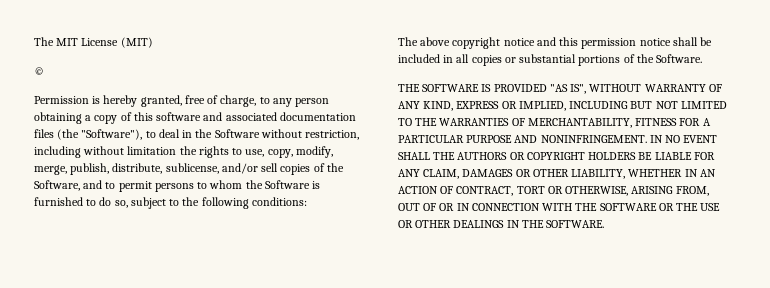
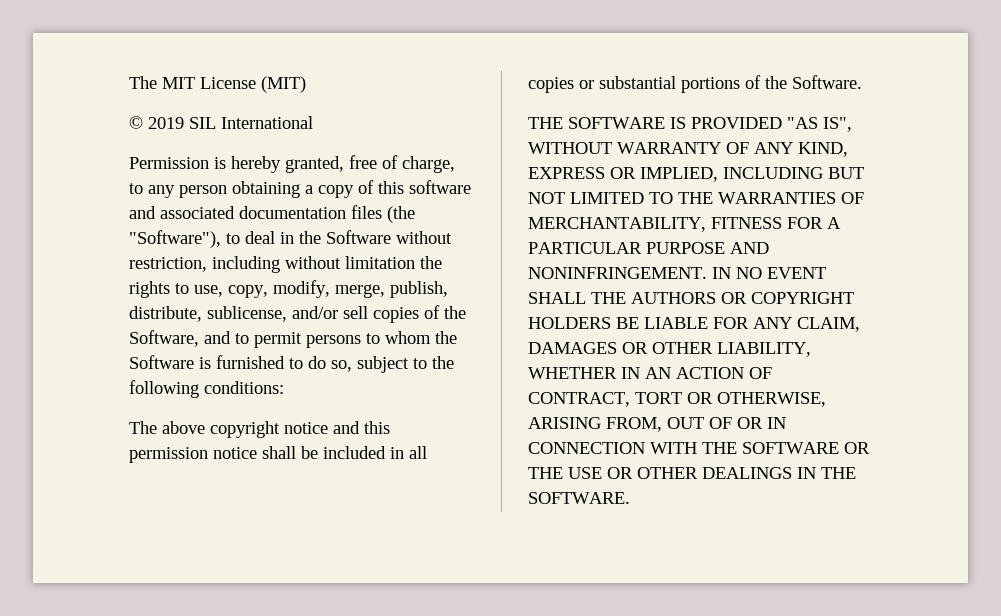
- ©
+ © 2019 SIL International

